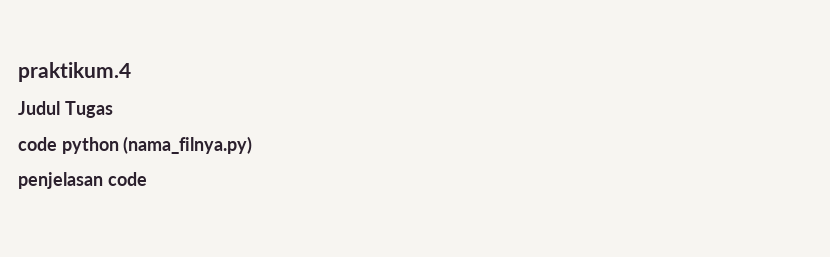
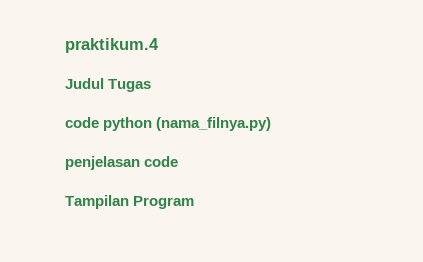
+ Tampilan Program

